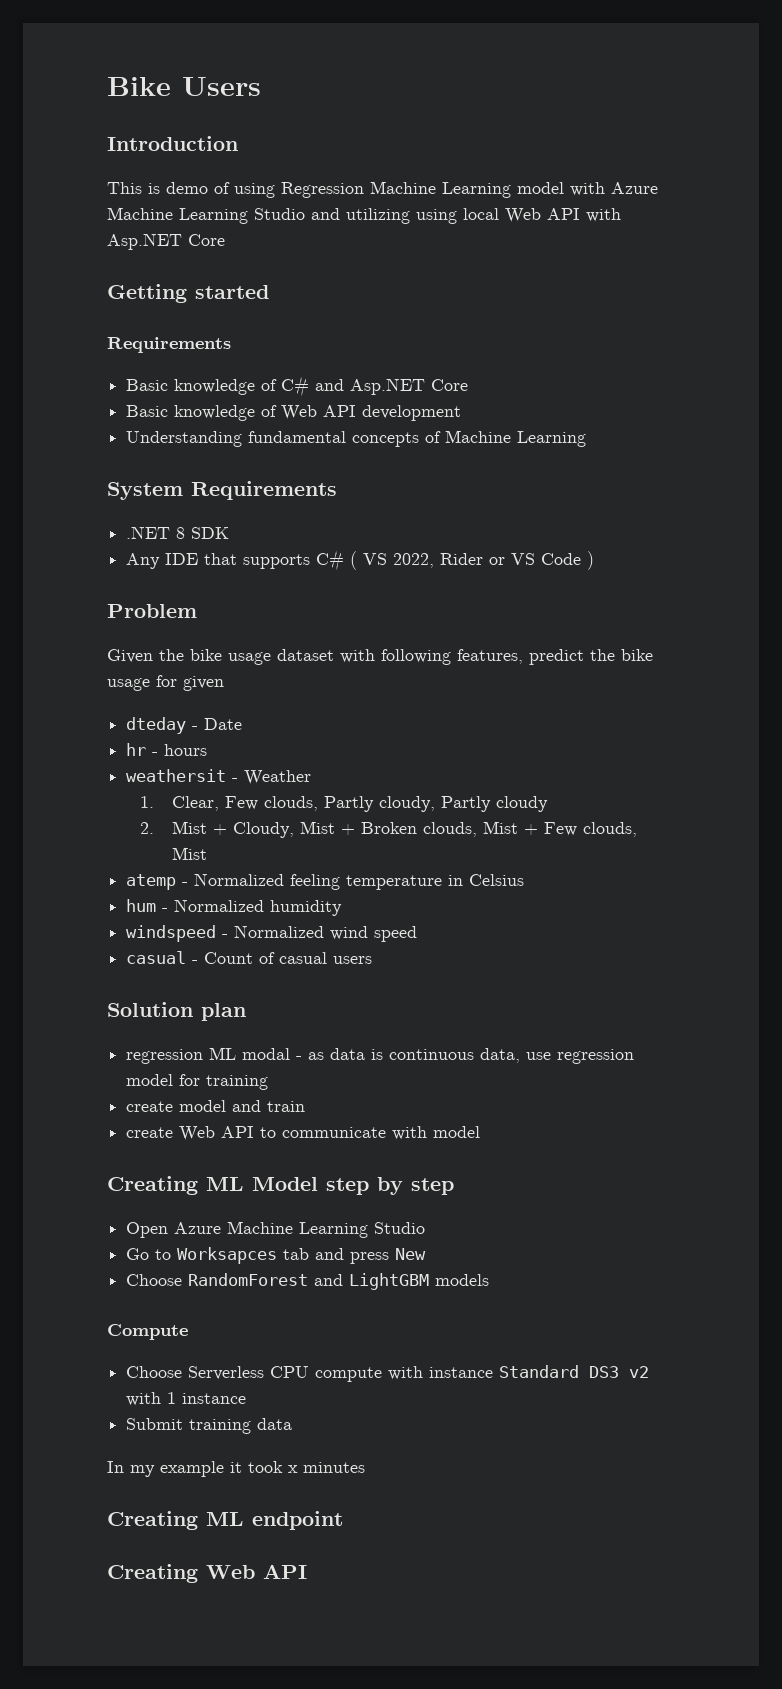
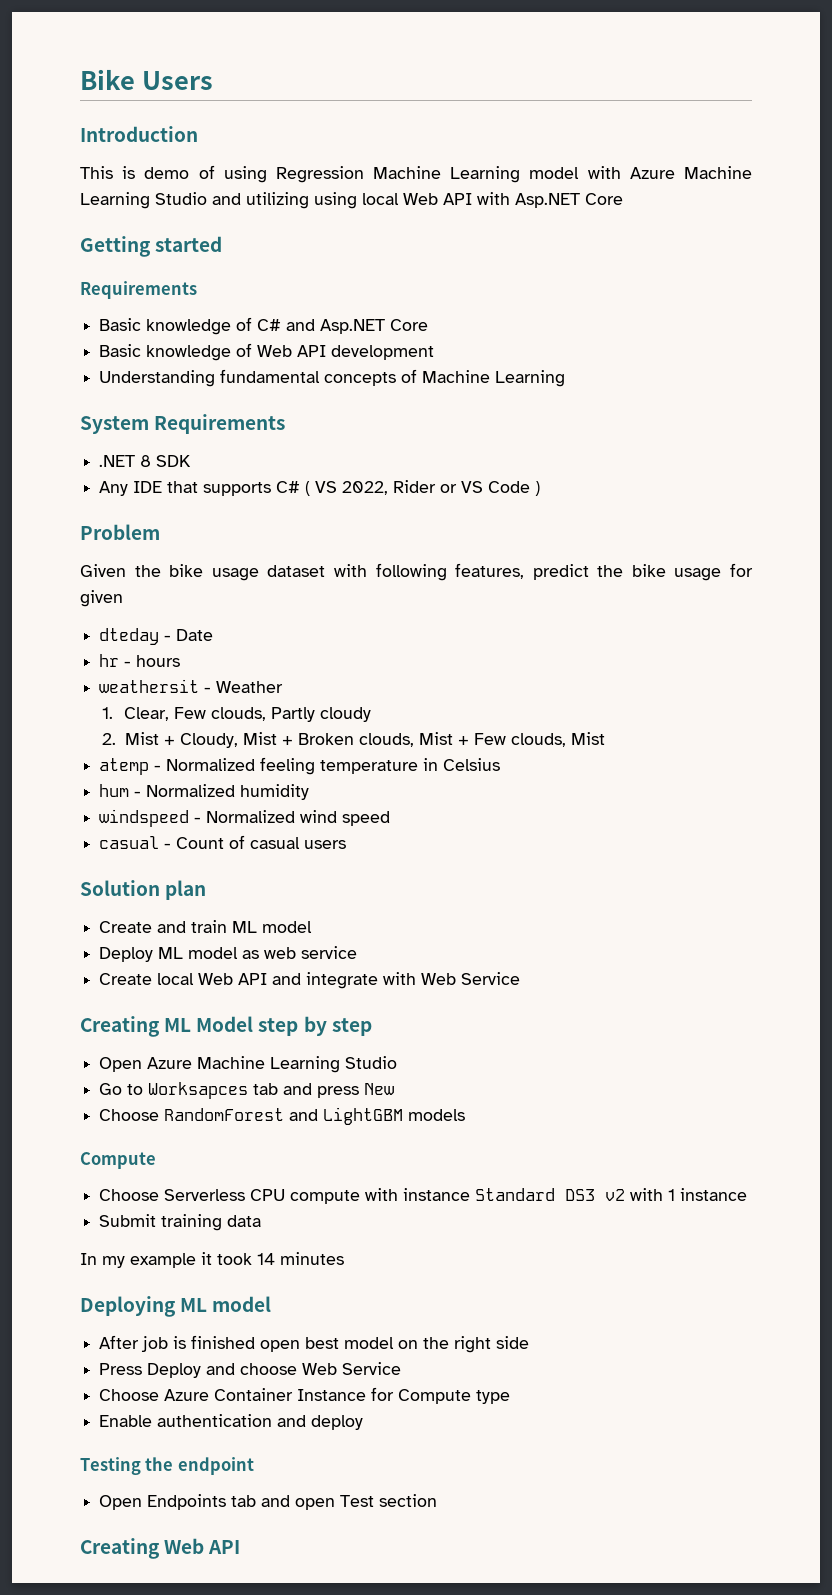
- 1. Clear, Few clouds, Partly cloudy, Partly cloudy
+ 1. Clear, Few clouds, Partly cloudy
- regression ML modal - as data is continuous data, use regression model for training
- create model and train
- create Web API to communicate with model
+ Create and train ML model
+ Deploy ML model as web service
+ Create local Web API and integrate with Web Service
- In my example it took x minutes
+ In my example it took 14 minutes
- Creating ML endpoint
+ Deploying ML model
+ After job is finished open best model on the right side
+ Press Deploy and choose Web Service
+ Choose Azure Container Instance for Compute type
+ Enable authentication and deploy
+ Testing the endpoint
+ Open Endpoints tab and open Test section

